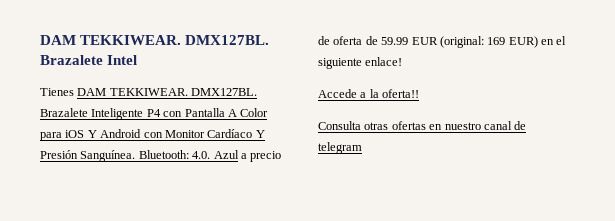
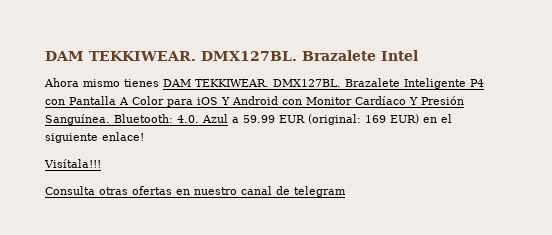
- Tienes DAM TEKKIWEAR.
+ Ahora mismo tienes DAM TEKKIWEAR.
- Bluetooth: 4.0. Azul a precio de oferta de 59.99 EUR (original: 169 EUR) en el siguiente enlace!
+ Bluetooth: 4.0. Azul a 59.99 EUR (original: 169 EUR) en el siguiente enlace!
- Accede a la oferta!!
+ Visítala!!!

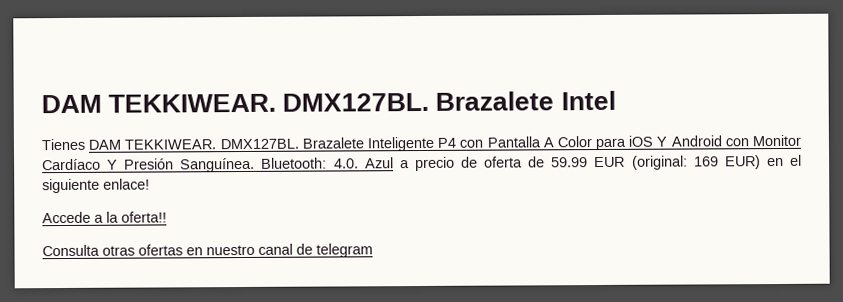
- Ahora mismo tienes DAM TEKKIWEAR.
+ Tienes DAM TEKKIWEAR.
- Bluetooth: 4.0. Azul a 59.99 EUR (original: 169 EUR) en el siguiente enlace!
+ Bluetooth: 4.0. Azul a precio de oferta de 59.99 EUR (original: 169 EUR) en el siguiente enlace!
- Visítala!!!
+ Accede a la oferta!!

